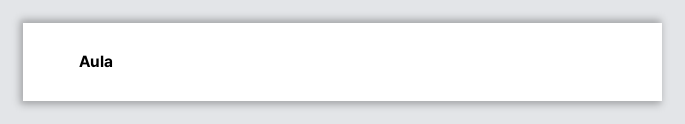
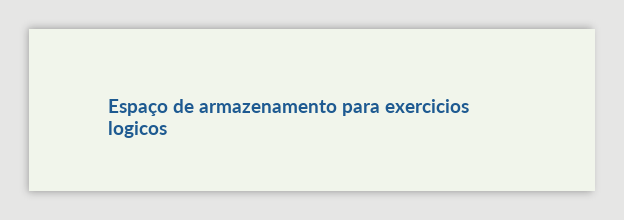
- Aula
+ Espaço de armazenamento para exercicios logicos

